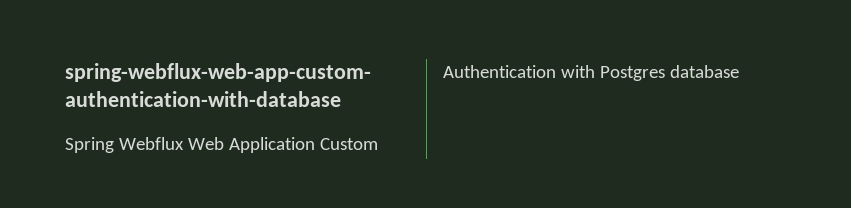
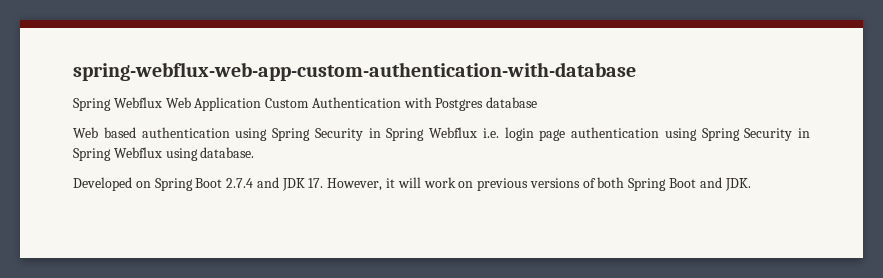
+ Web based authentication using Spring Security in Spring Webflux i.e. login page authentication using Spring Security in Spring Webflux using database.
+ Developed on Spring Boot 2.7.4 and JDK 17. However, it will work on previous versions of both Spring Boot and JDK.

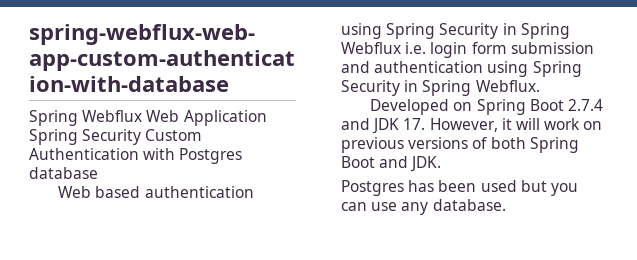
- Spring Webflux Web Application Custom Authentication with Postgres database
+ Spring Webflux Web Application Spring Security Custom Authentication with Postgres database
- Web based authentication using Spring Security in Spring Webflux i.e. login page authentication using Spring Security in Spring Webflux using database.
+ Web based authentication using Spring Security in Spring Webflux i.e. login form submission and authentication using Spring Security in Spring Webflux.
+ Postgres has been used but you can use any database.

